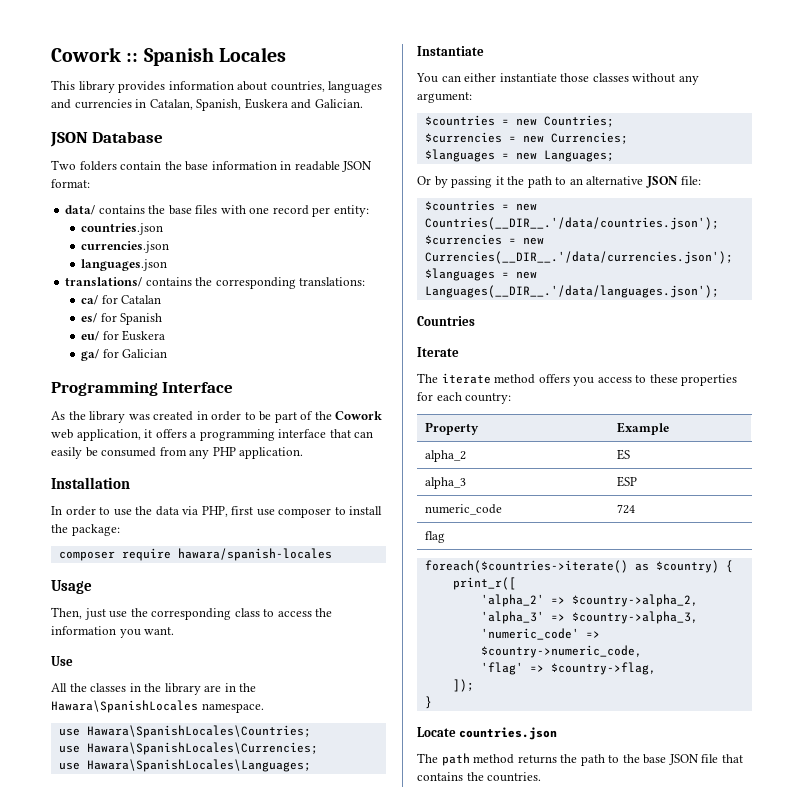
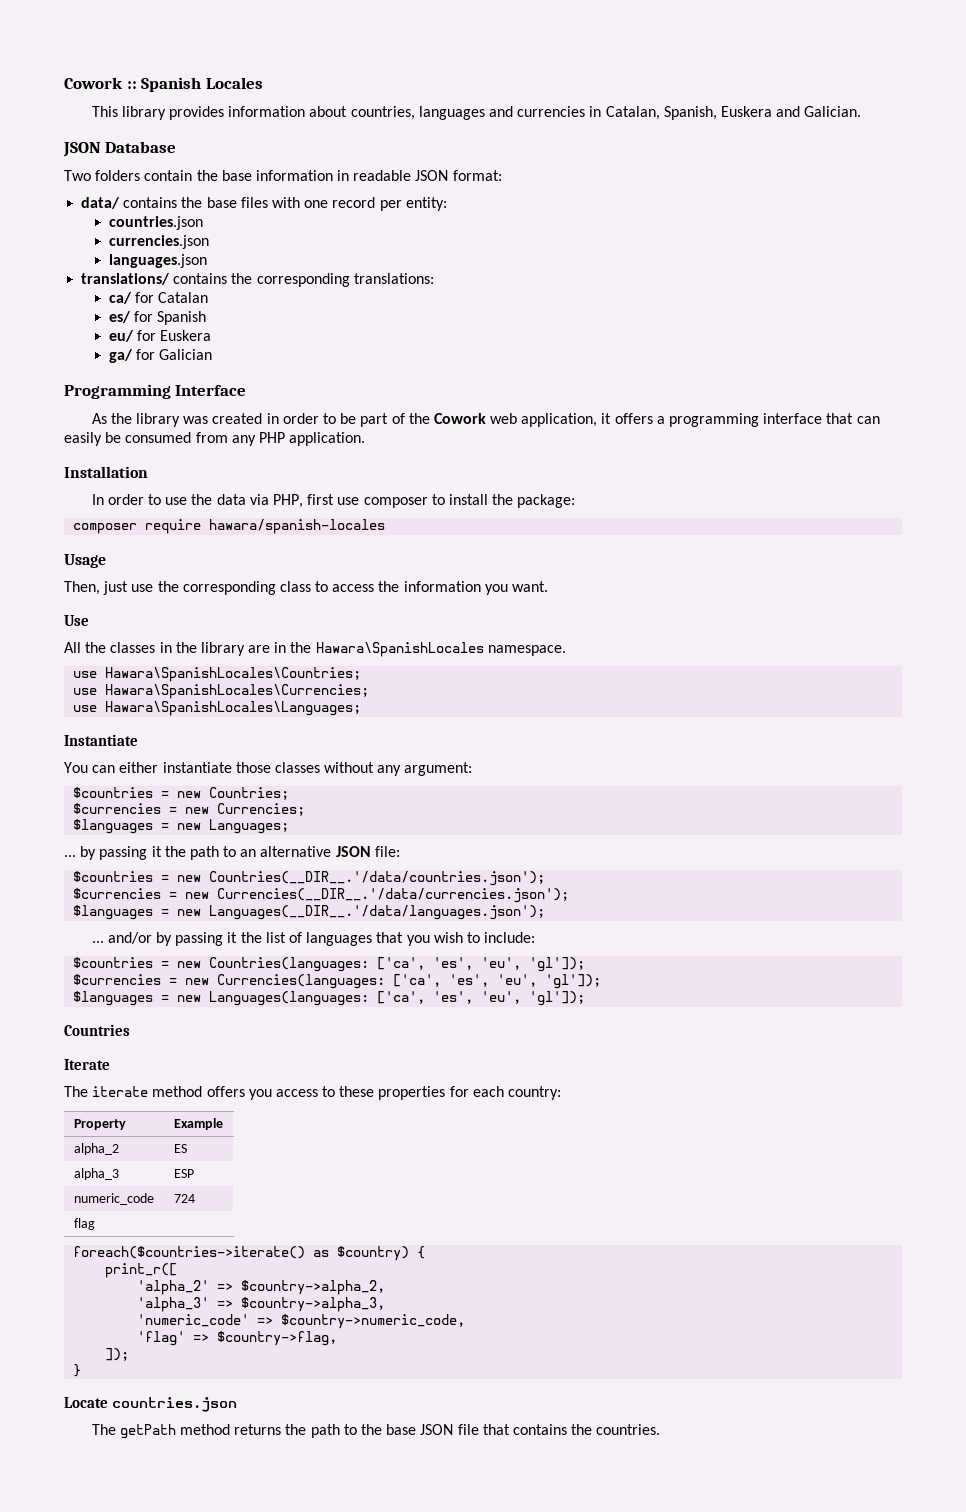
- Or by passing it the path to an alternative JSON file:
+ ... by passing it the path to an alternative JSON file:
+ ... and/or by passing it the list of languages that you wish to include:
+ $countries = new Countries(languages: ['ca', 'es', 'eu', 'gl']);
+ $currencies = new Currencies(languages: ['ca', 'es', 'eu', 'gl']);
+ $languages = new Languages(languages: ['ca', 'es', 'eu', 'gl']);
- The path method returns the path to the base JSON file that contains the countries.
+ The getPath method returns the path to the base JSON file that contains the countries.

